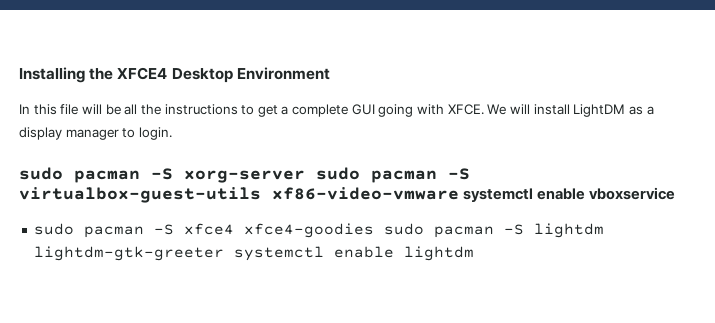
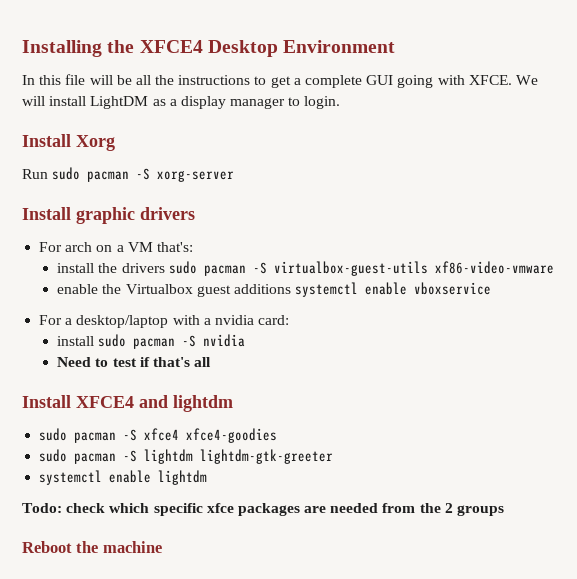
- sudo pacman -S xorg-server sudo pacman -S virtualbox-guest-utils xf86-video-vmware systemctl enable vboxservice
+ Install Xorg
+ Run sudo pacman -S xorg-server
+ Install graphic drivers
+ For arch on a VM that's:
+ install the drivers sudo pacman -S virtualbox-guest-utils xf86-video-vmware
+ enable the Virtualbox guest additions systemctl enable vboxservice
+ For a desktop/laptop with a nvidia card:
+ install sudo pacman -S nvidia
+ Need to test if that's all
+ Install XFCE4 and lightdm
- sudo pacman -S xfce4 xfce4-goodies sudo pacman -S lightdm lightdm-gtk-greeter systemctl enable lightdm
+ sudo pacman -S xfce4 xfce4-goodies
+ sudo pacman -S lightdm lightdm-gtk-greeter
+ systemctl enable lightdm
+ Todo: check which specific xfce packages are needed from the 2 groups
+ Reboot the machine

